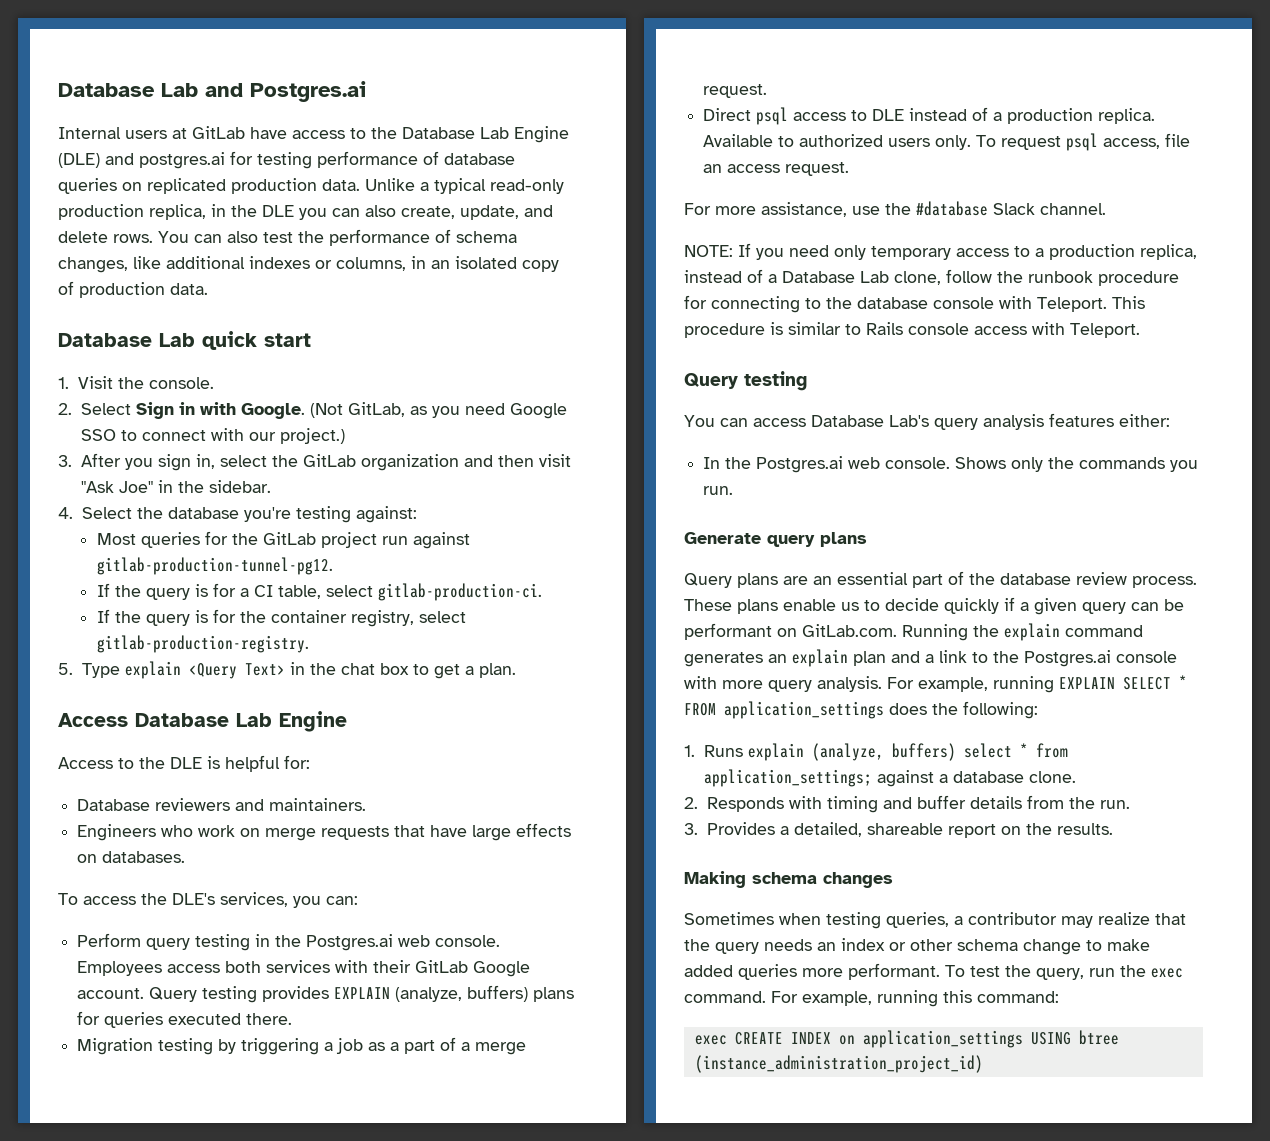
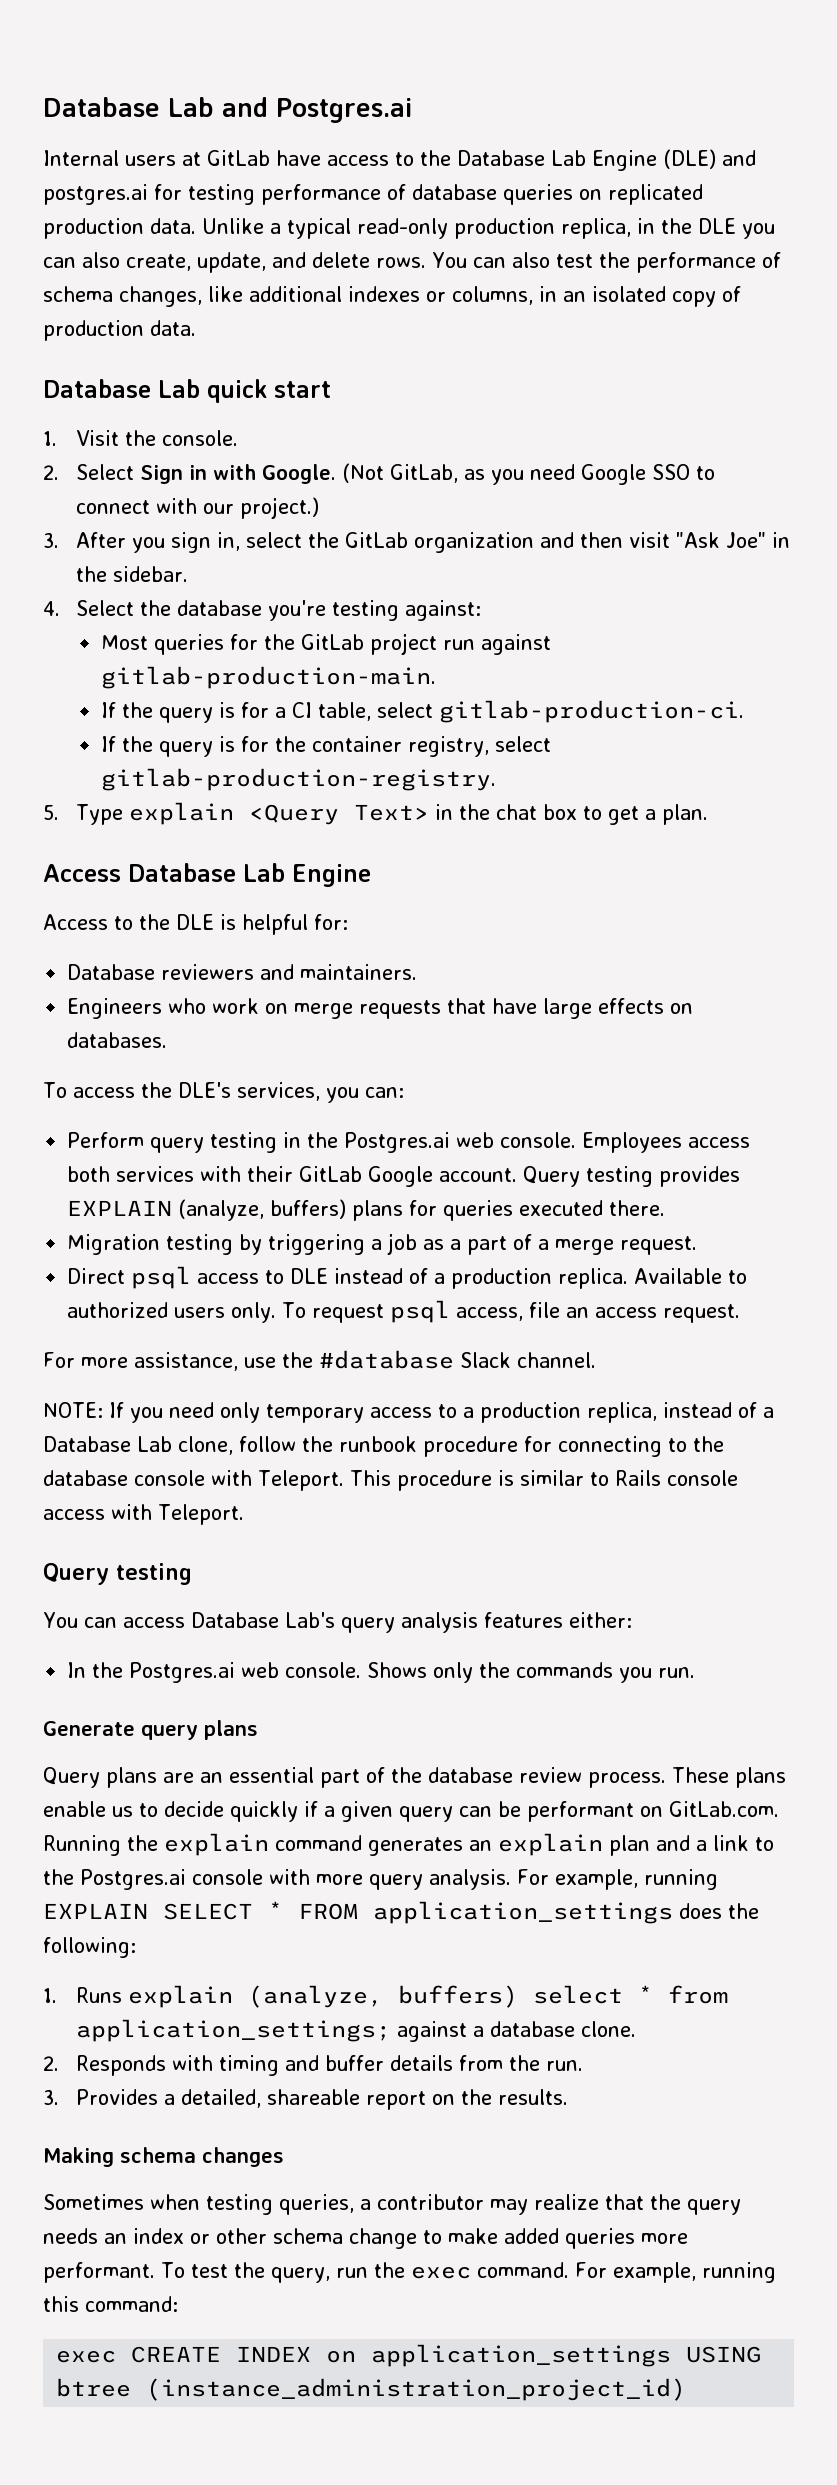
- Most queries for the GitLab project run against gitlab-production-tunnel-pg12.
+ Most queries for the GitLab project run against gitlab-production-main.

